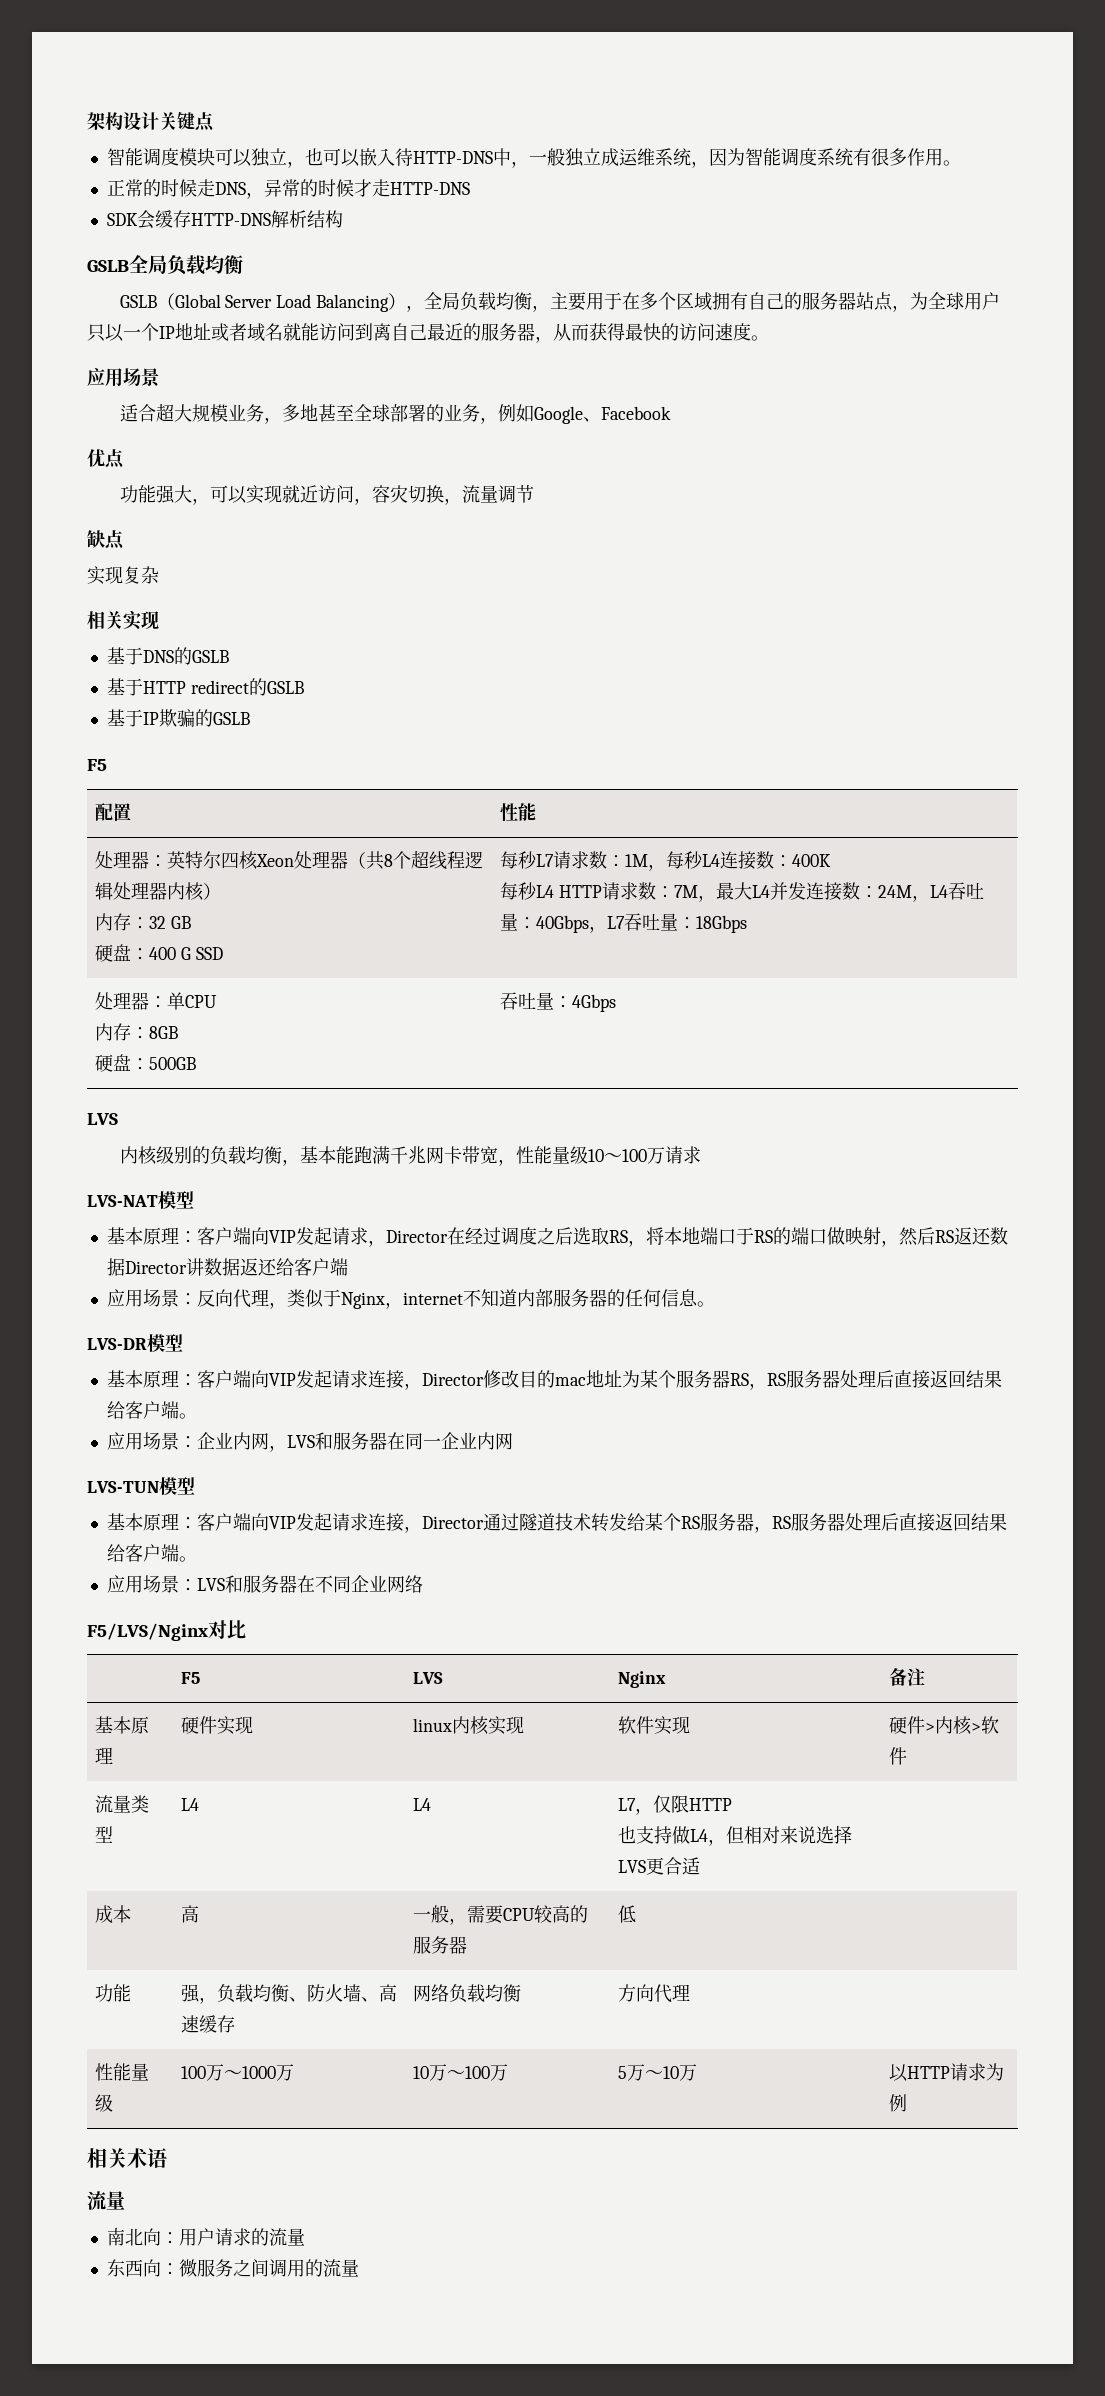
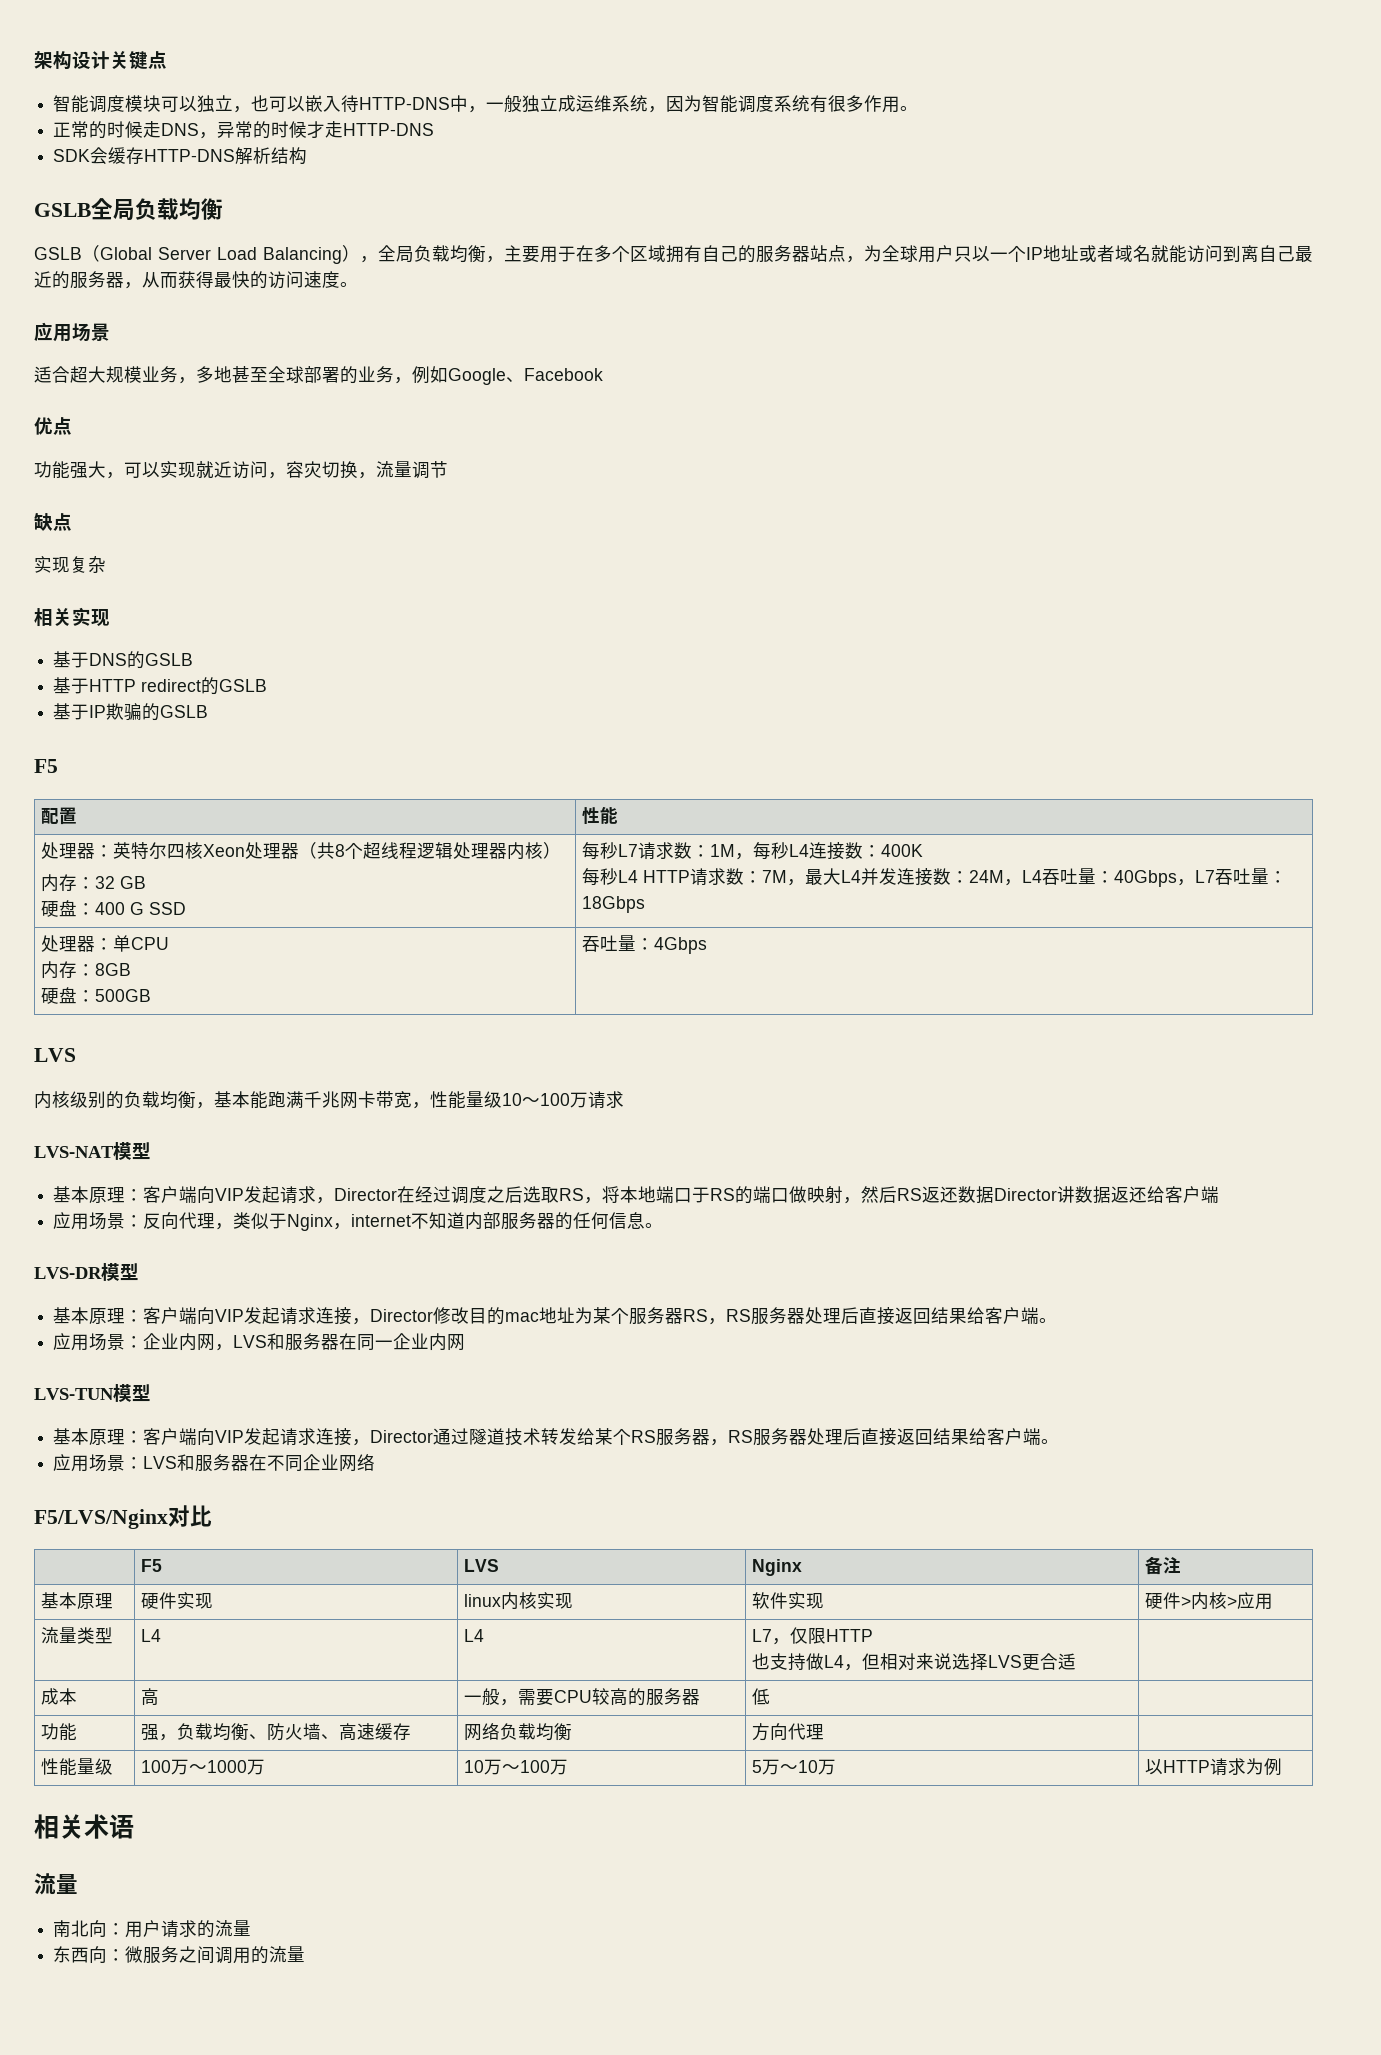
- 基本原理 | 硬件实现 | linux内核实现 | 软件实现 | 硬件>内核>软件
+ 基本原理 | 硬件实现 | linux内核实现 | 软件实现 | 硬件>内核>应用

